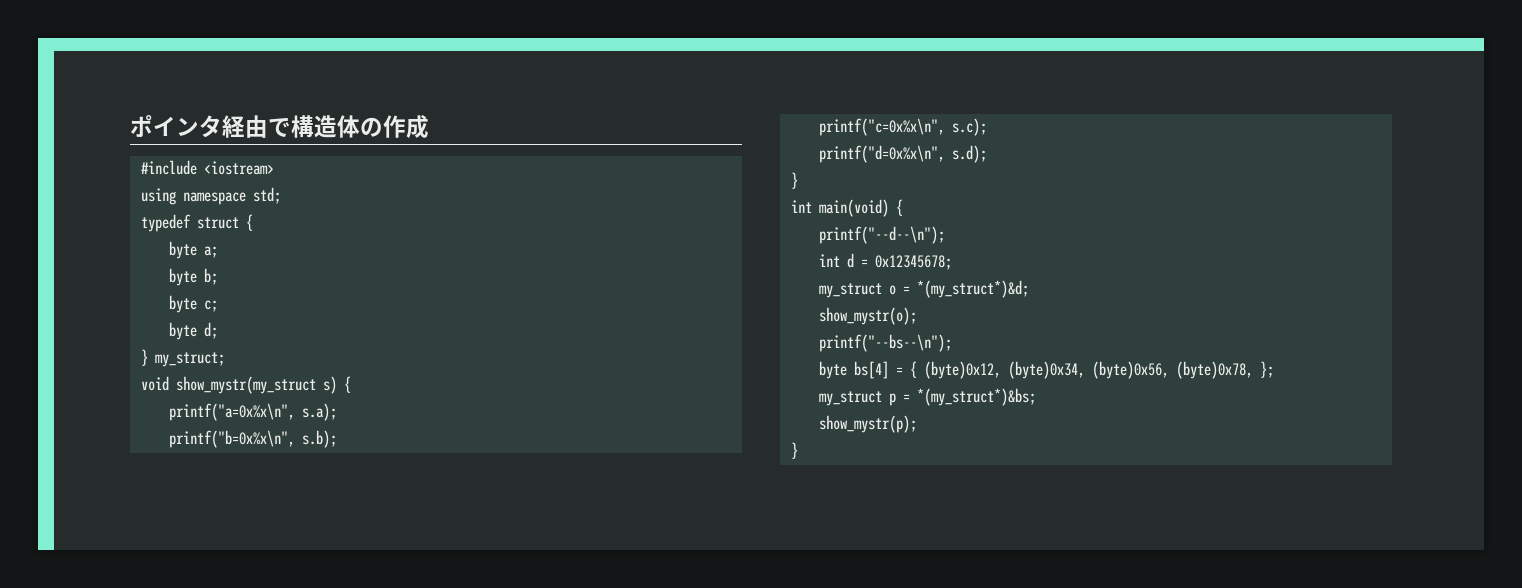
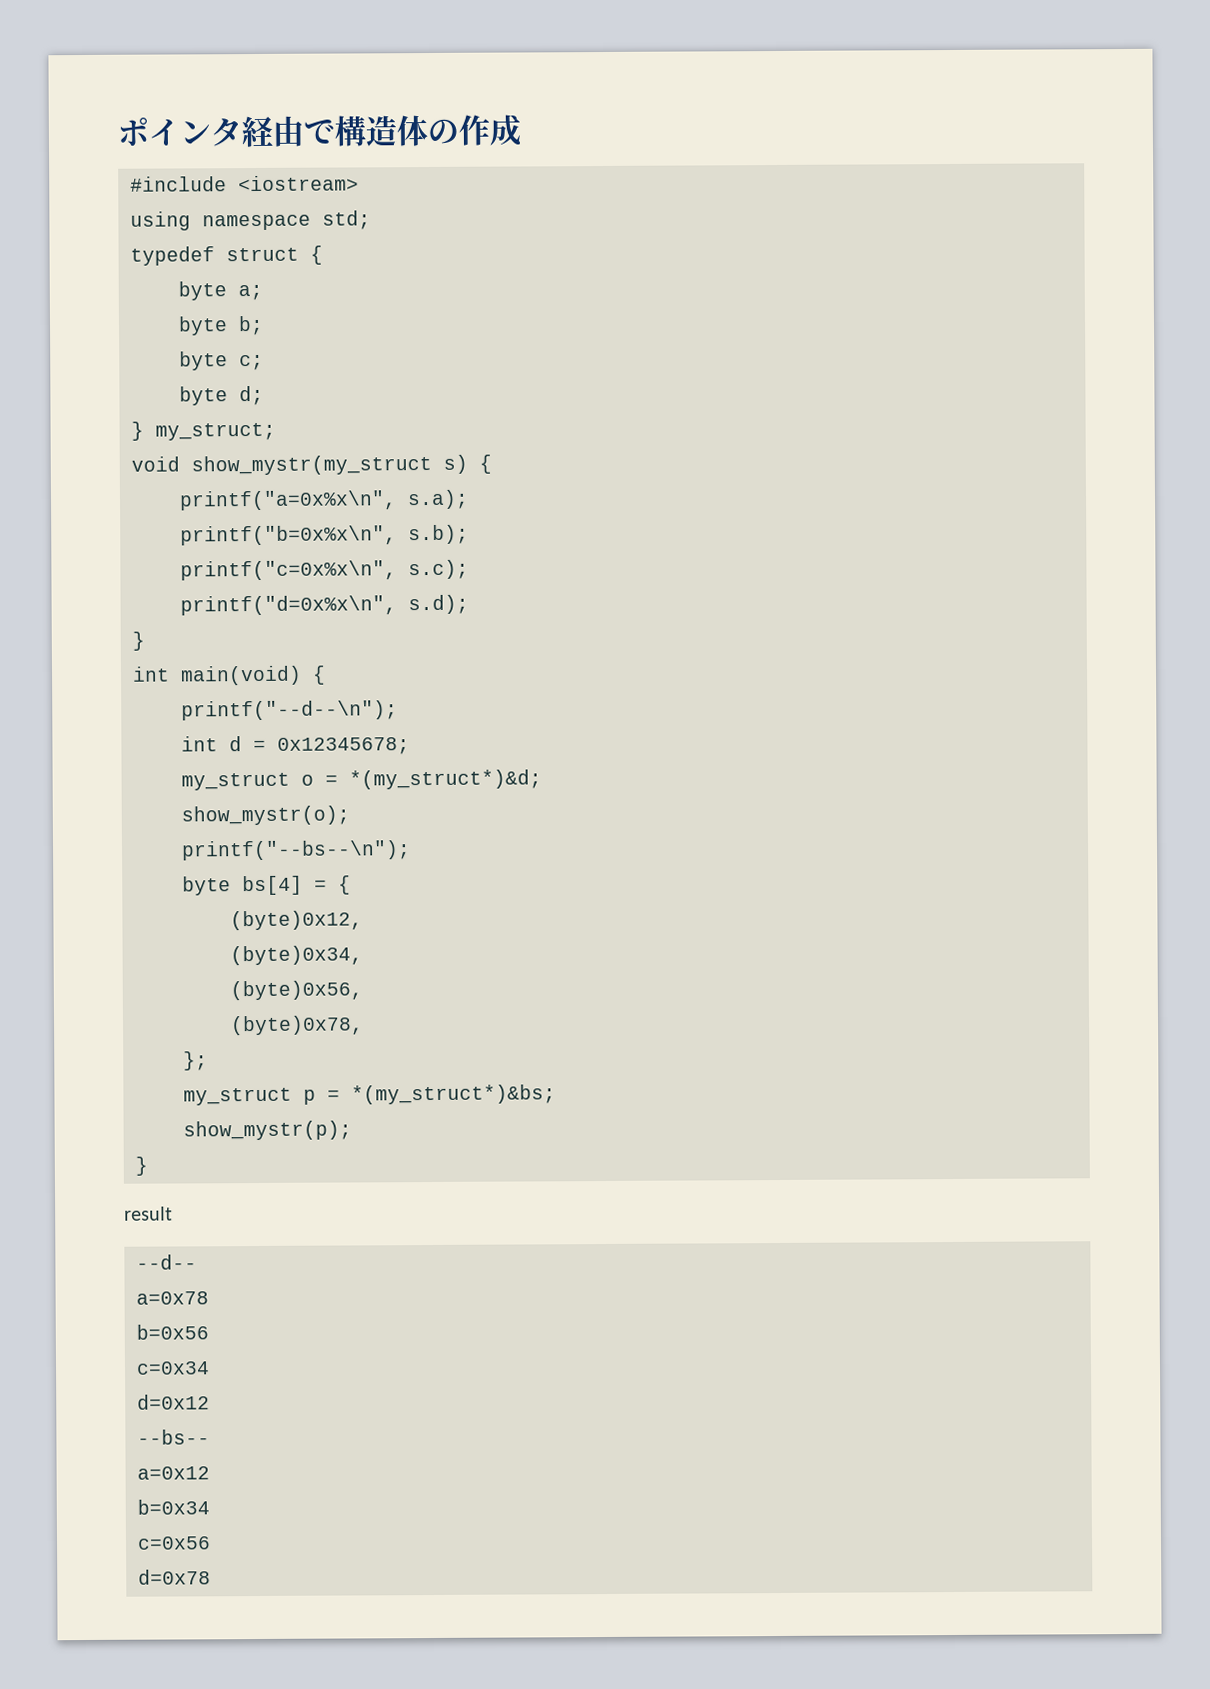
- byte bs[4] = { (byte)0x12, (byte)0x34, (byte)0x56, (byte)0x78, };
+ byte bs[4] = {
+ (byte)0x12,
+ (byte)0x34,
+ (byte)0x56,
+ (byte)0x78,
+ };
+ result
+ --d--
+ a=0x78
+ b=0x56
+ c=0x34
+ d=0x12
+ --bs--
+ a=0x12
+ b=0x34
+ c=0x56
+ d=0x78

